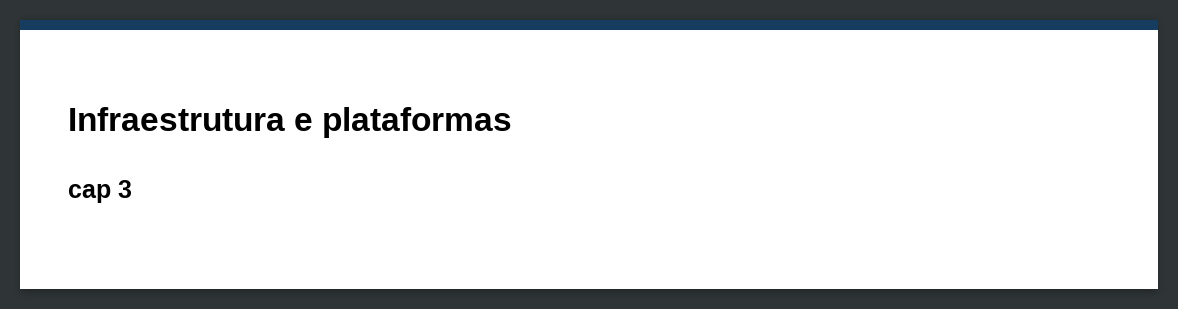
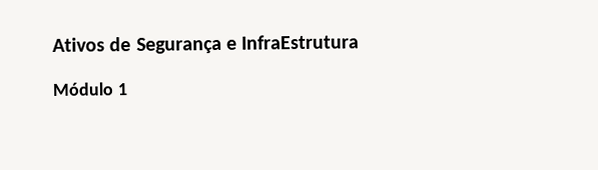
- Infraestrutura e plataformas
- cap 3
+ Ativos de Segurança e InfraEstrutura
+ Módulo 1

